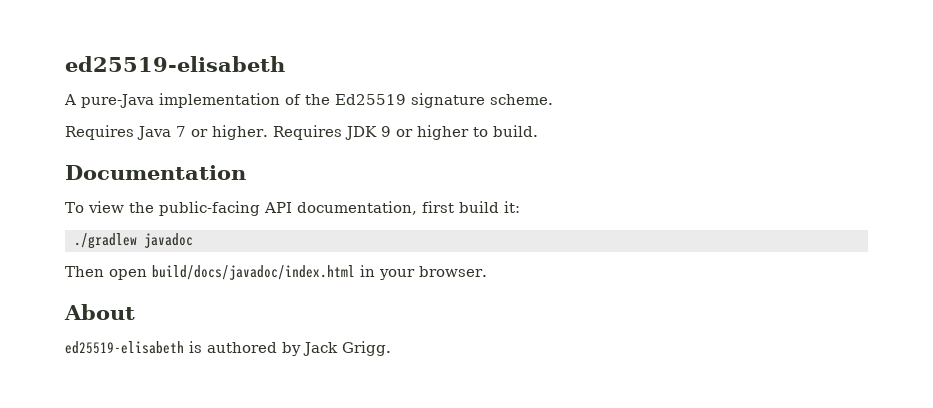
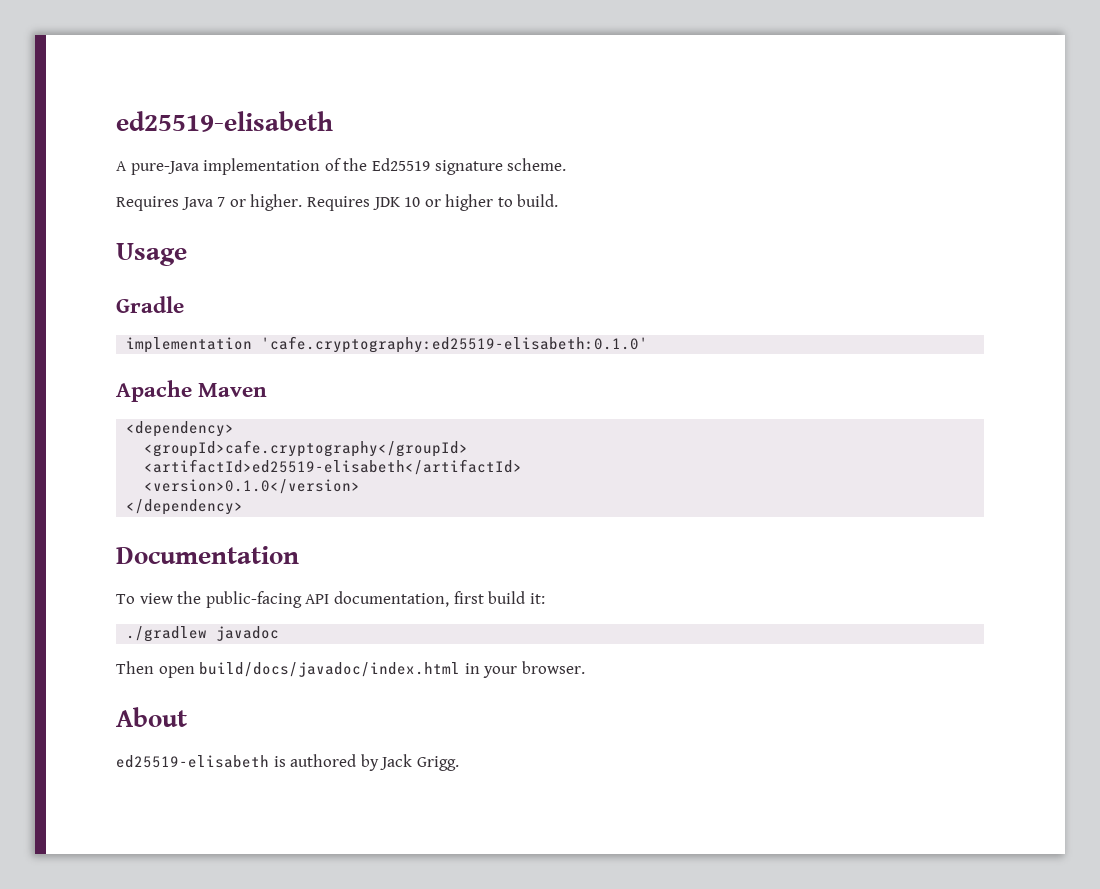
- Requires JDK 9 or higher to build.
+ Requires JDK 10 or higher to build.
+ Usage
+ Gradle
+ implementation 'cafe.cryptography:ed25519-elisabeth:0.1.0'
+ Apache Maven
+ <dependency>
+ <groupId>cafe.cryptography</groupId>
+ <artifactId>ed25519-elisabeth</artifactId>
+ <version>0.1.0</version>
+ </dependency>

